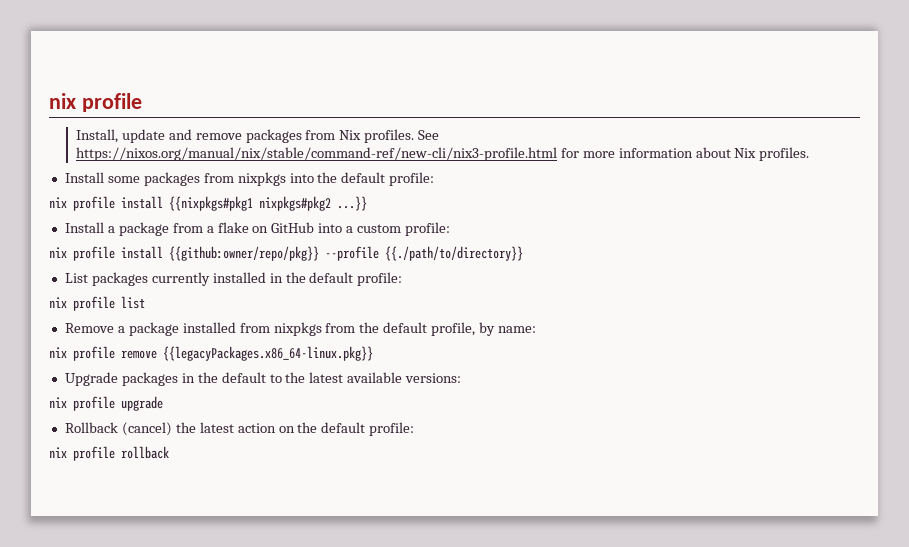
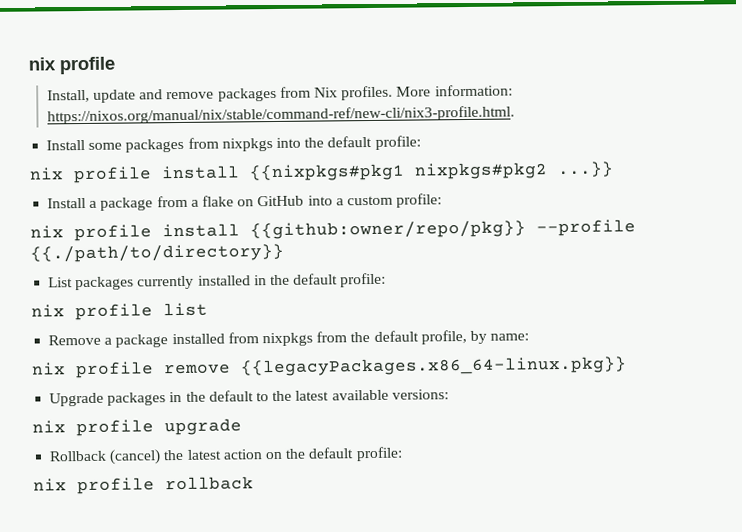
- See https://nixos.org/manual/nix/stable/command-ref/new-cli/nix3-profile.html for more information about Nix profiles.
+ More information: https://nixos.org/manual/nix/stable/command-ref/new-cli/nix3-profile.html.

